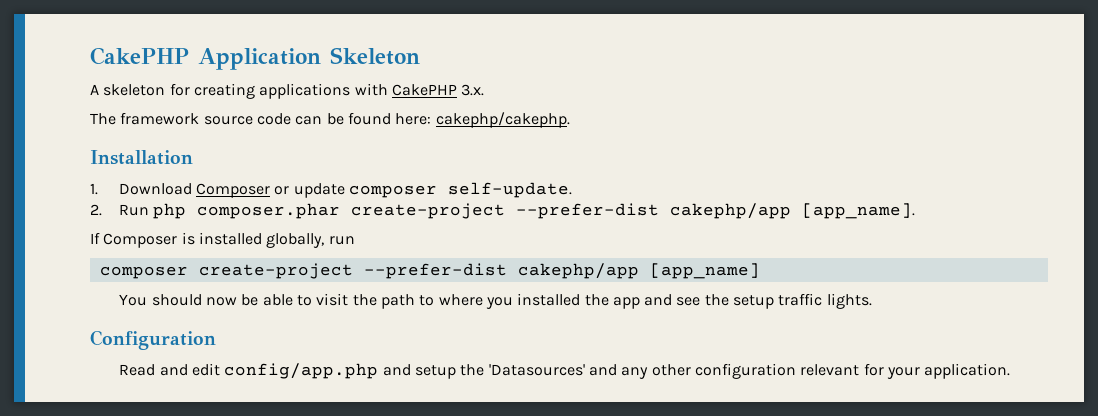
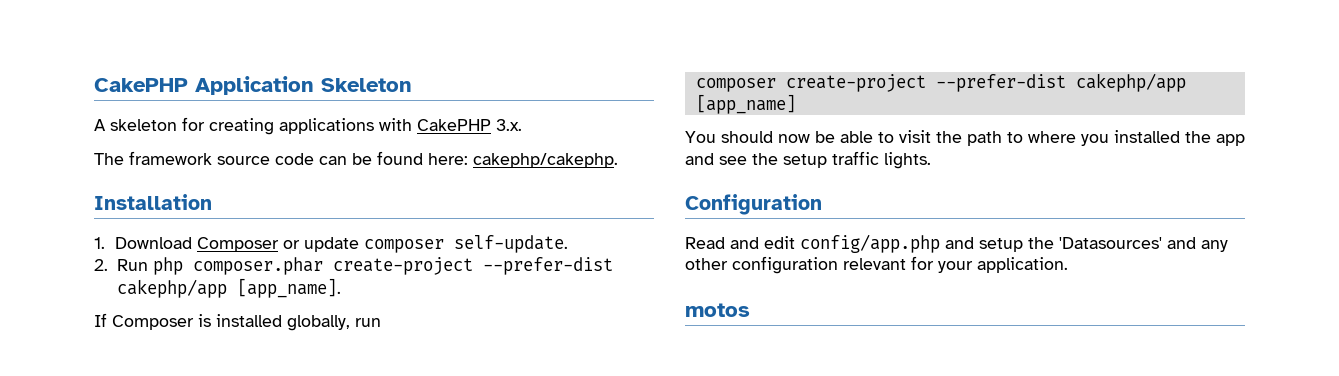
+ motos

